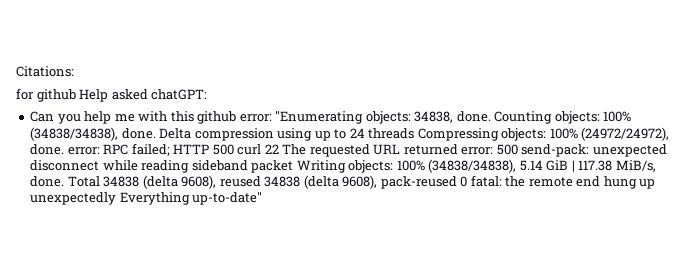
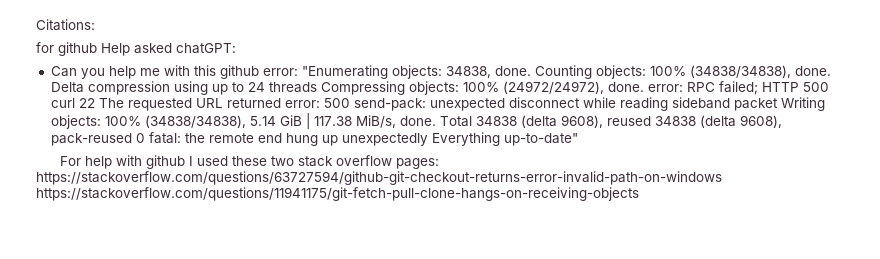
+ For help with github I used these two stack overflow pages: https://stackoverflow.com/questions/63727594/github-git-checkout-returns-error-invalid-path-on-windows https://stackoverflow.com/questions/11941175/git-fetch-pull-clone-hangs-on-receiving-objects

